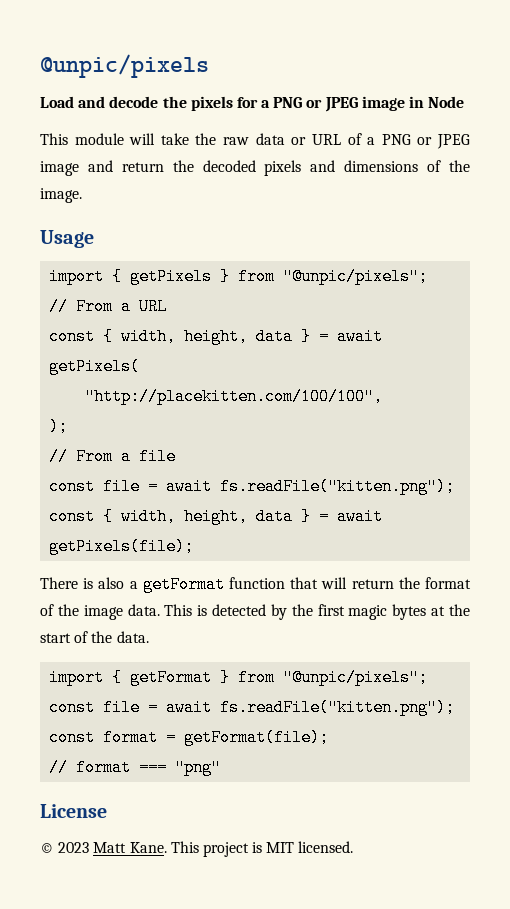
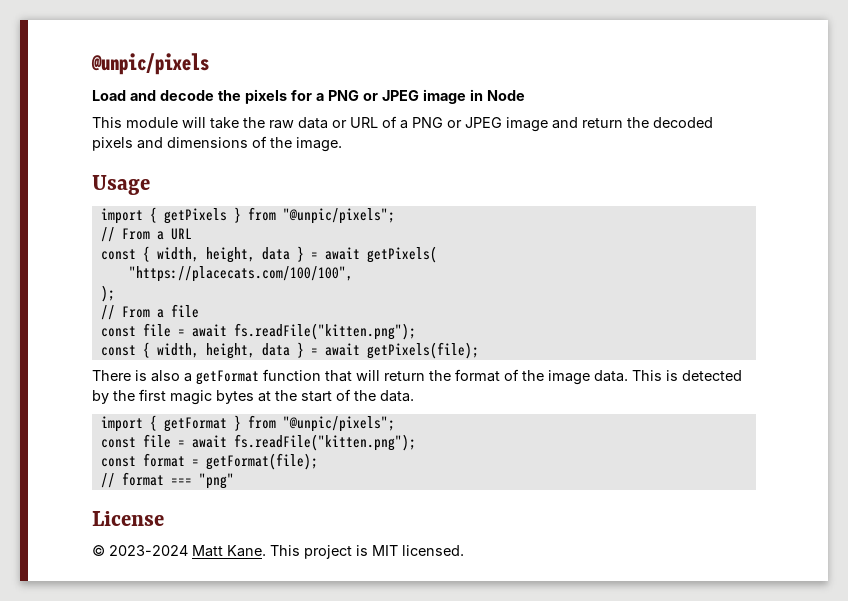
- "http://placekitten.com/100/100",
+ "https://placecats.com/100/100",
- © 2023 Matt Kane.
+ © 2023-2024 Matt Kane.

